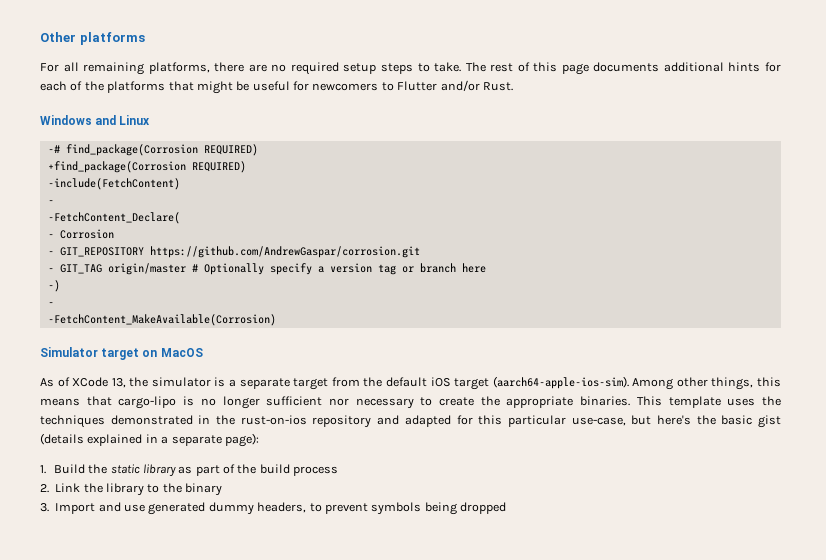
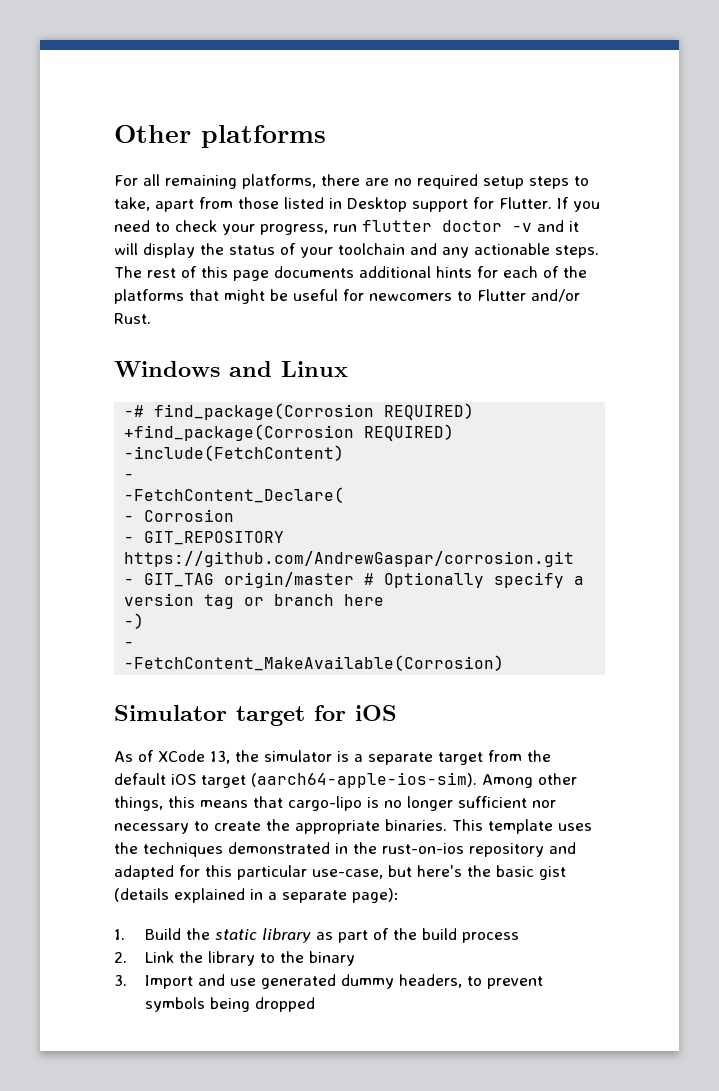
- For all remaining platforms, there are no required setup steps to take.
+ For all remaining platforms, there are no required setup steps to take, apart from those listed in Desktop support for Flutter. If you need to check your progress, run flutter doctor -v and it will display the status of your toolchain and any actionable steps.
- Simulator target on MacOS
+ Simulator target for iOS

